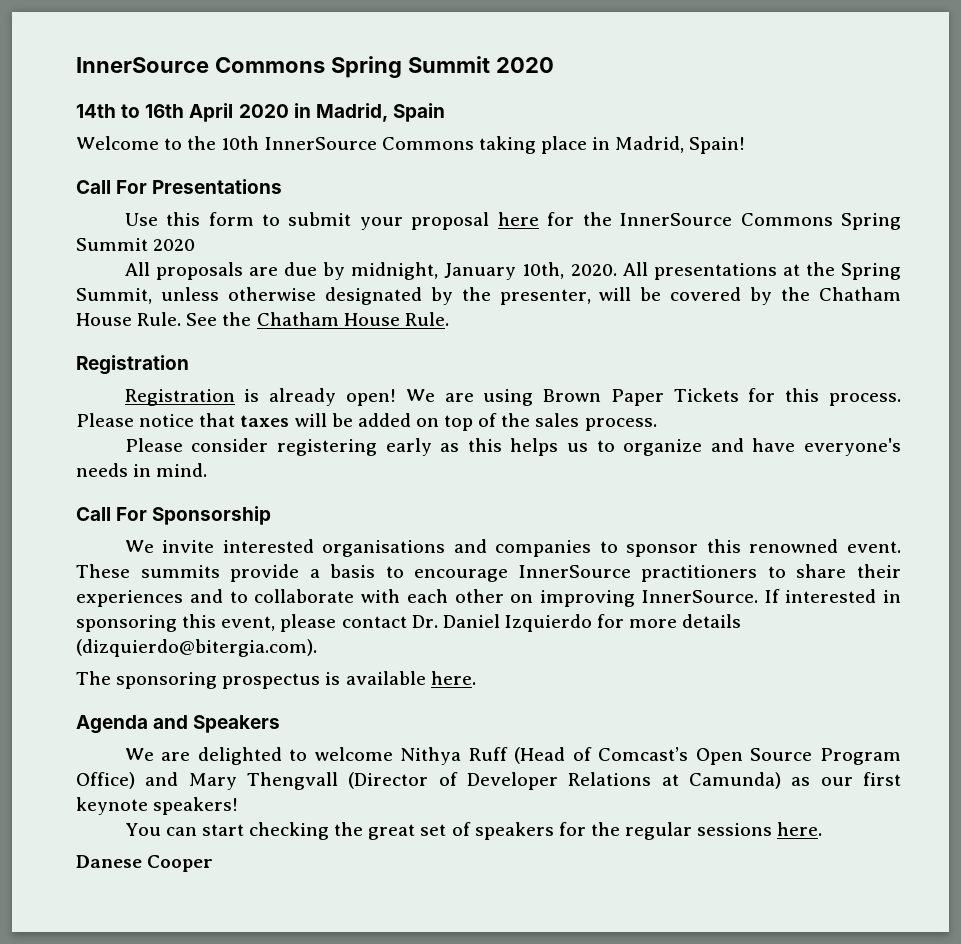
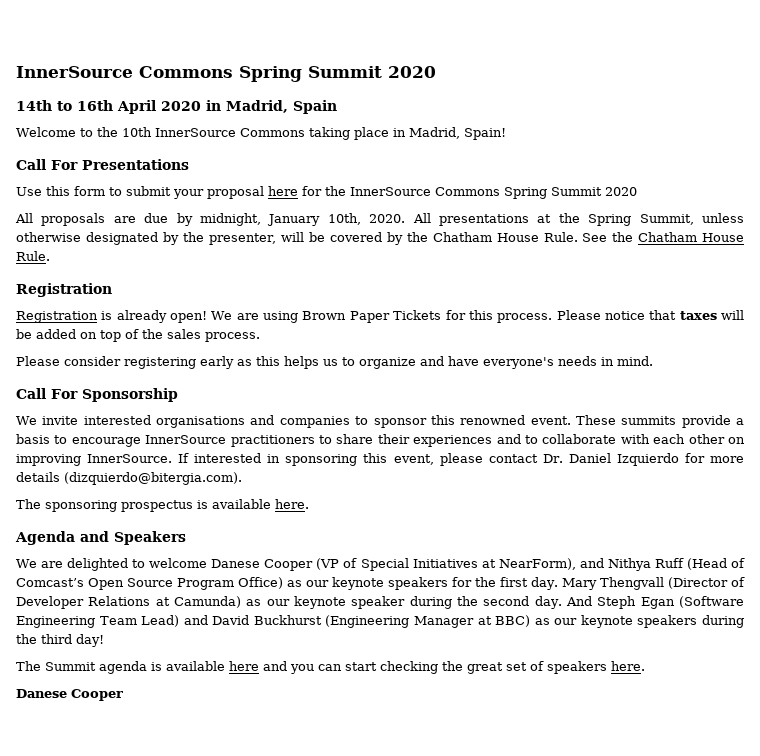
- We are delighted to welcome Nithya Ruff (Head of Comcast’s Open Source Program Office) and Mary Thengvall (Director of Developer Relations at Camunda) as our first keynote speakers!
- You can start checking the great set of speakers for the regular sessions here.
+ We are delighted to welcome Danese Cooper (VP of Special Initiatives at NearForm), and Nithya Ruff (Head of Comcast’s Open Source Program Office) as our keynote speakers for the first day. Mary Thengvall (Director of Developer Relations at Camunda) as our keynote speaker during the second day. And Steph Egan (Software Engineering Team Lead) and David Buckhurst (Engineering Manager at BBC) as our keynote speakers during the third day!
+ The Summit agenda is available here and you can start checking the great set of speakers here.

